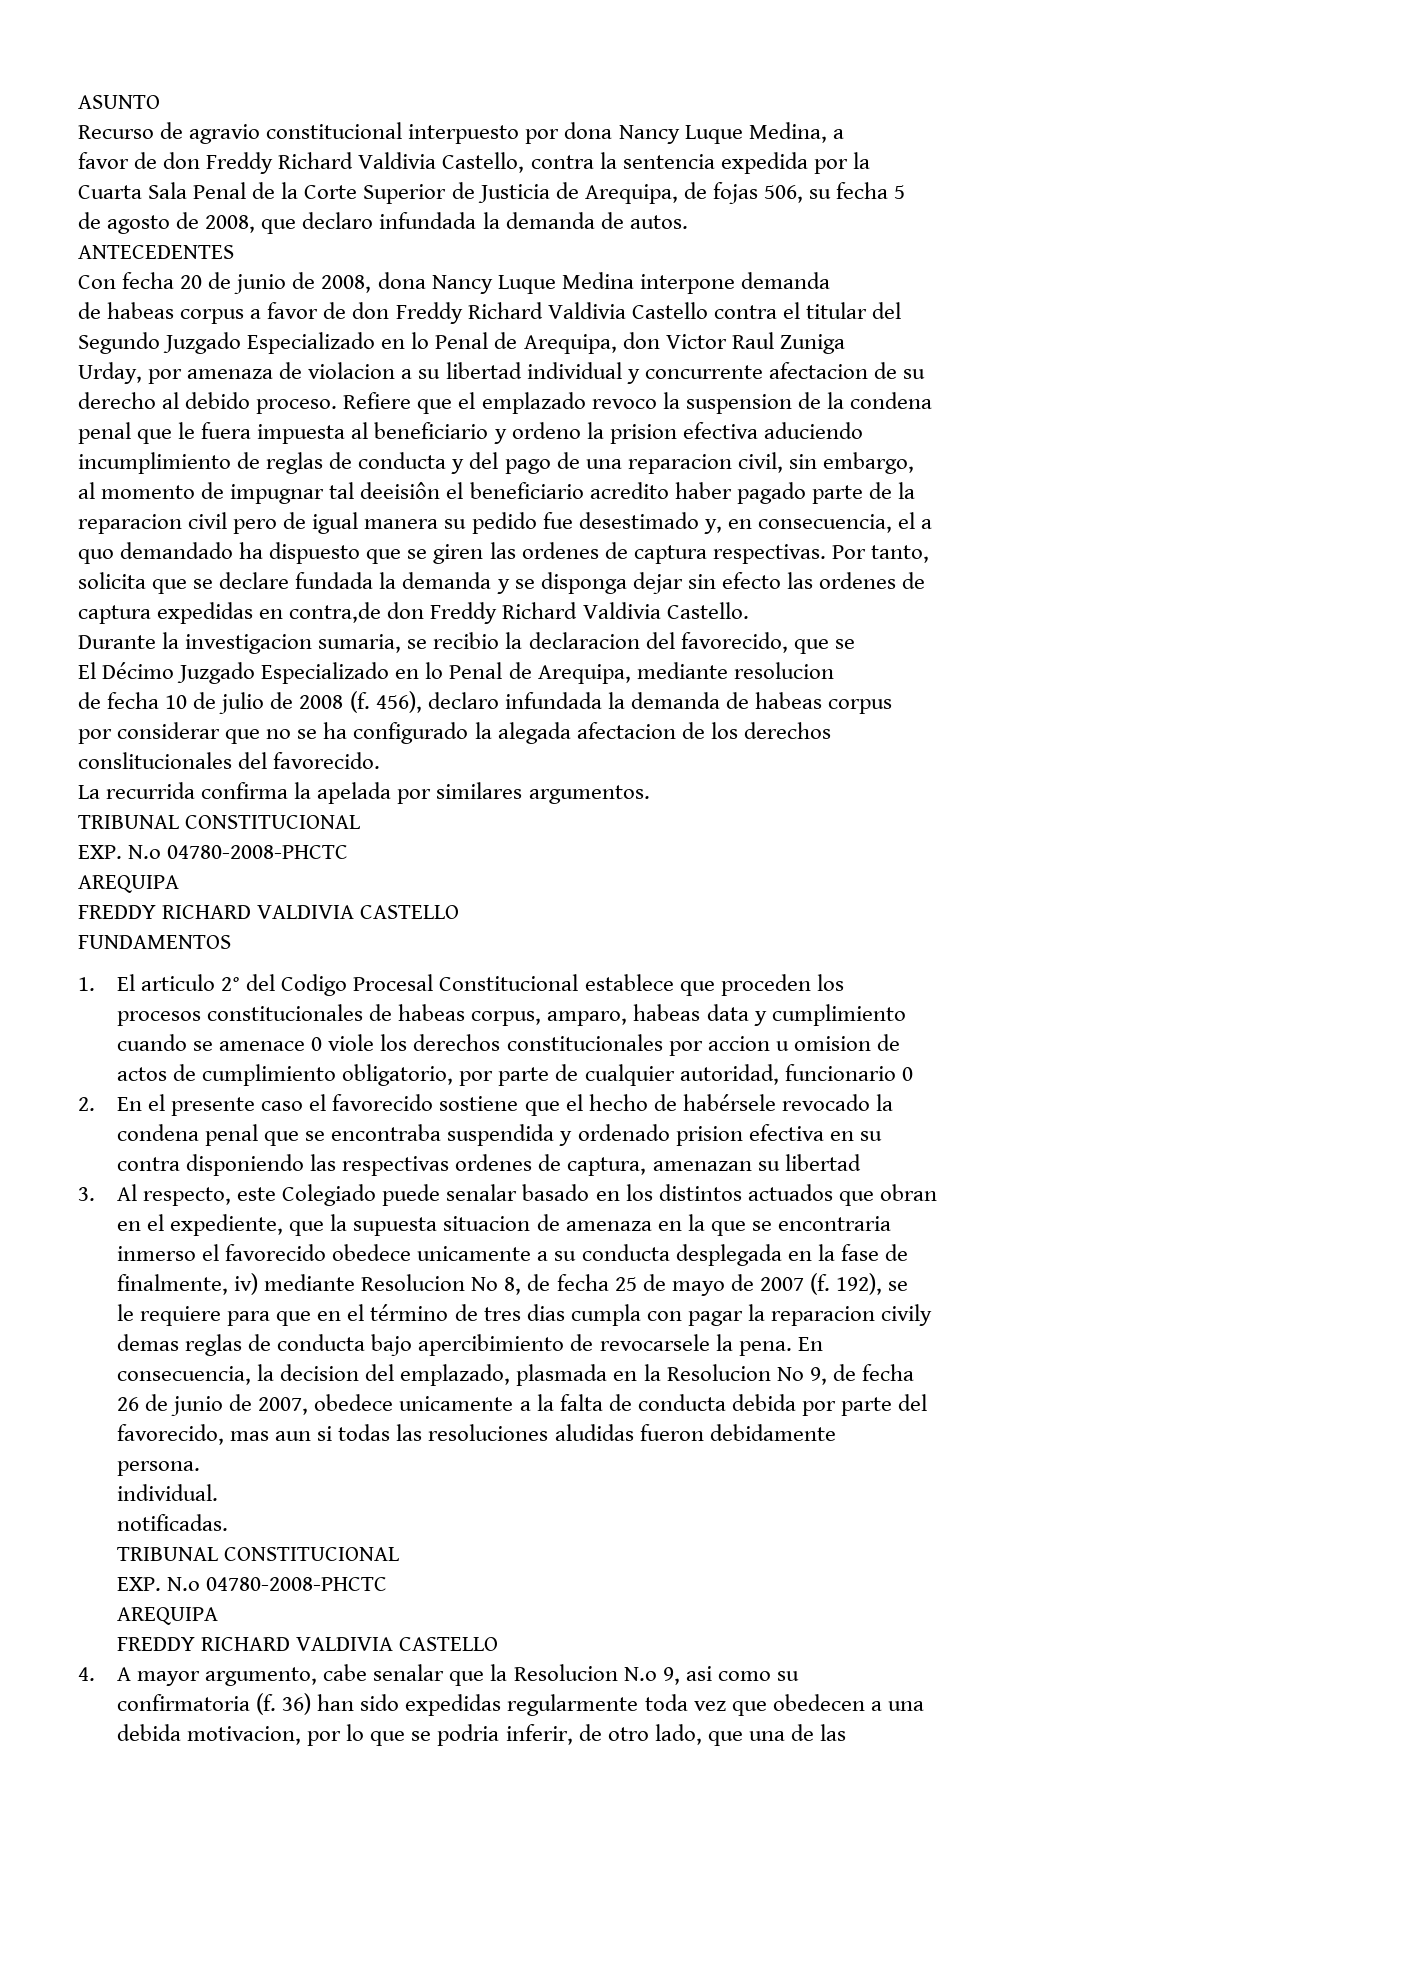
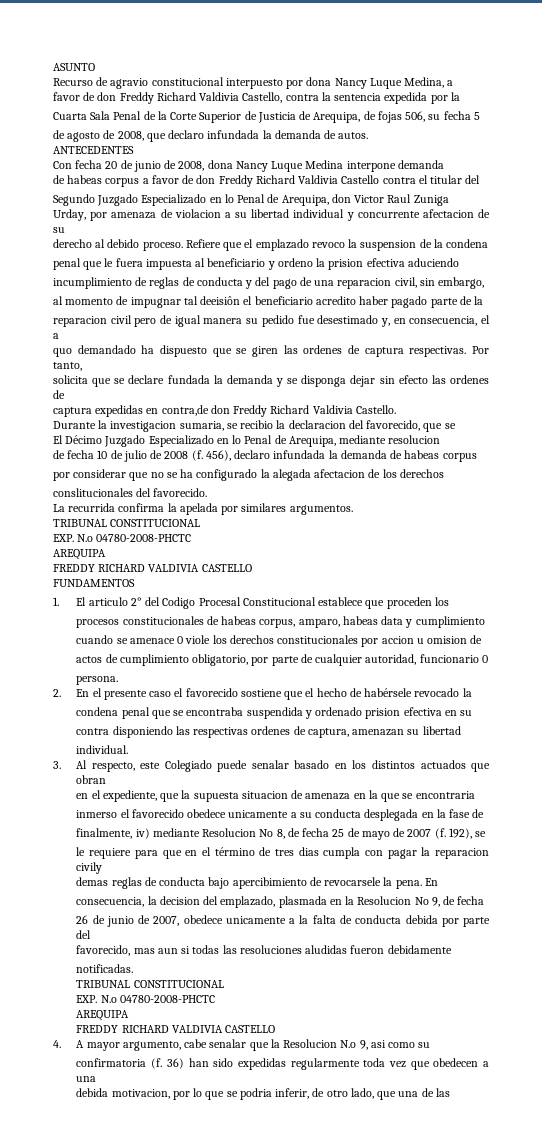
+ persona.
+ individual.
- persona.
- individual.

